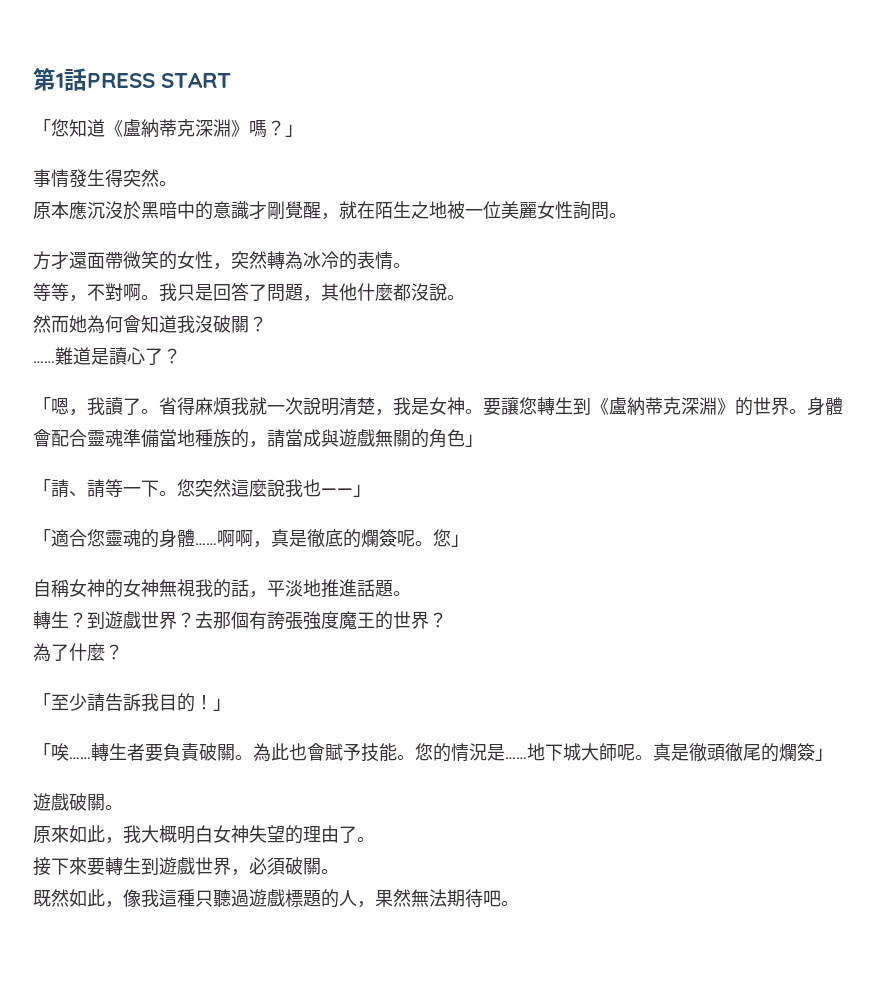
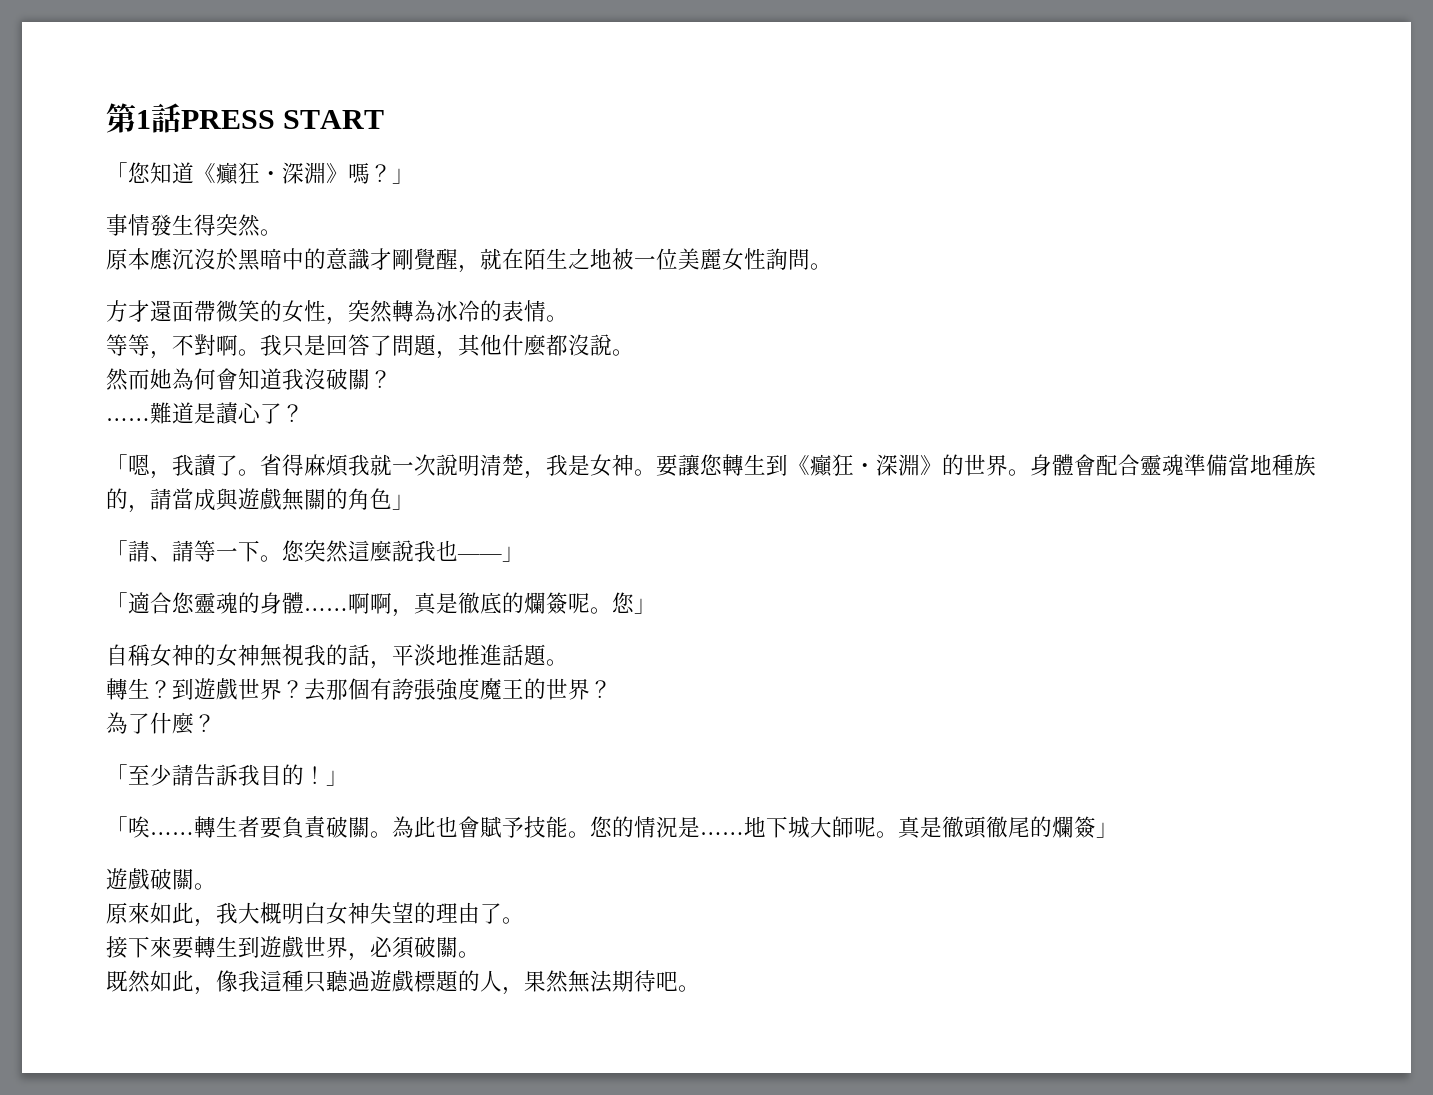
- 「您知道《盧納蒂克深淵》嗎？」
+ 「您知道《癲狂・深淵》嗎？」
- 要讓您轉生到《盧納蒂克深淵》的世界。
+ 要讓您轉生到《癲狂・深淵》的世界。

